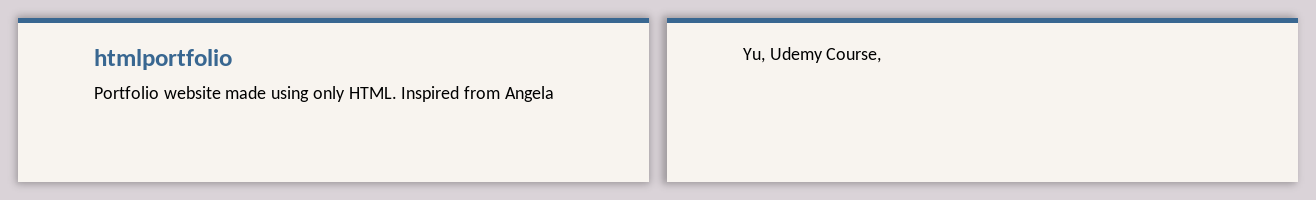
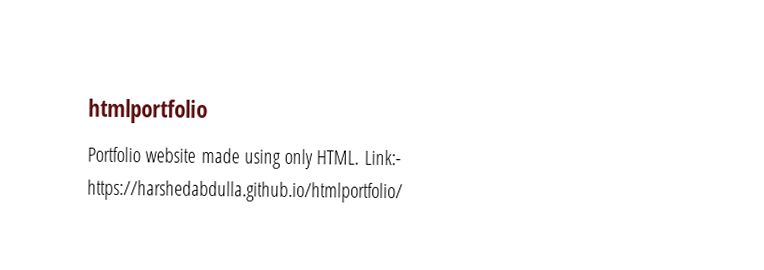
- Inspired from Angela Yu, Udemy Course,
+ Link:- https://harshedabdulla.github.io/htmlportfolio/

